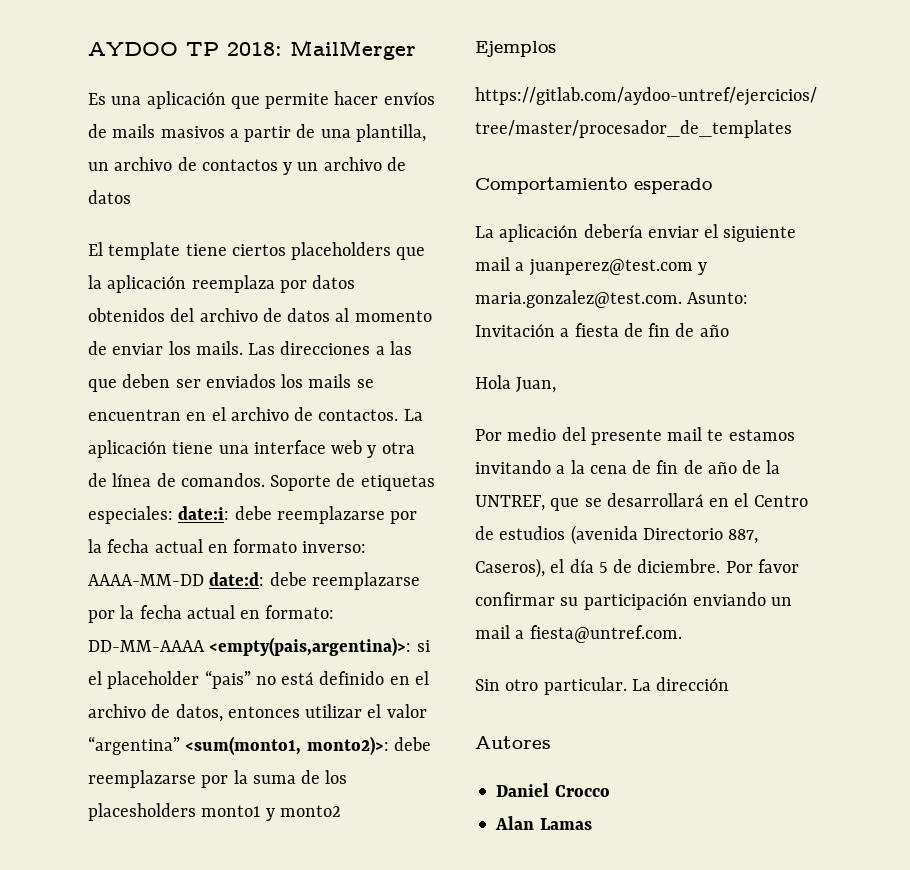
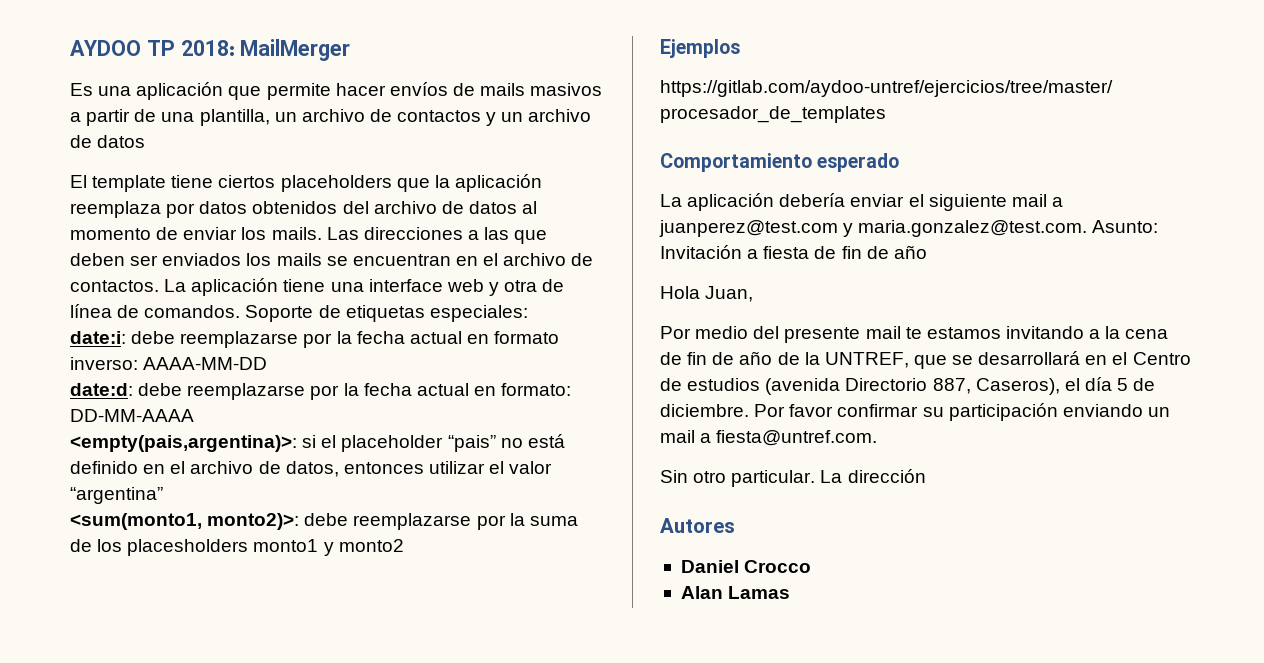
- Soporte de etiquetas especiales: date:i: debe reemplazarse por la fecha actual en formato inverso: AAAA-MM-DD date:d: debe reemplazarse por la fecha actual en formato: DD-MM-AAAA <empty(pais,argentina)>: si el placeholder “pais” no está definido en el archivo de datos, entonces utilizar el valor “argentina” <sum(monto1, monto2)>: debe reemplazarse por la suma de los placesholders monto1 y monto2
+ Soporte de etiquetas especiales:
+ date:i: debe reemplazarse por la fecha actual en formato inverso: AAAA-MM-DD
+ date:d: debe reemplazarse por la fecha actual en formato: DD-MM-AAAA
+ <empty(pais,argentina)>: si el placeholder “pais” no está definido en el archivo de datos, entonces utilizar el valor “argentina”
+ <sum(monto1, monto2)>: debe reemplazarse por la suma de los placesholders monto1 y monto2

